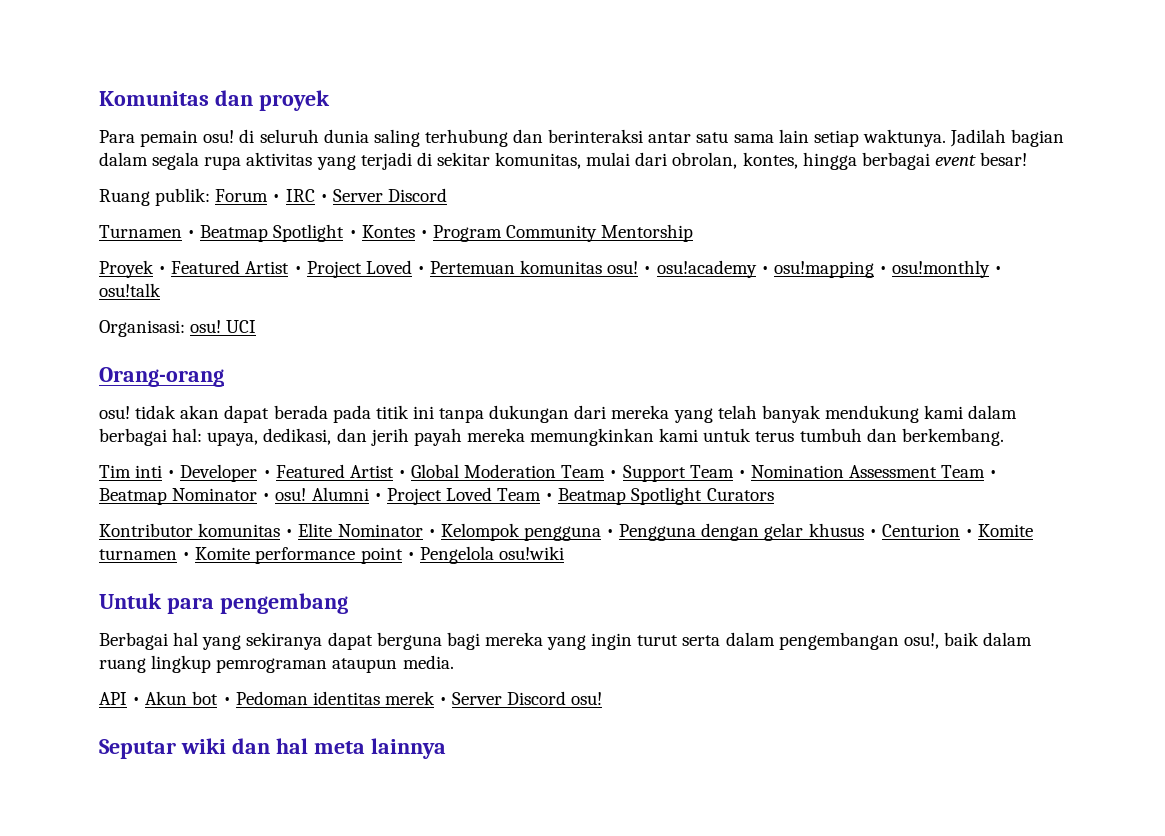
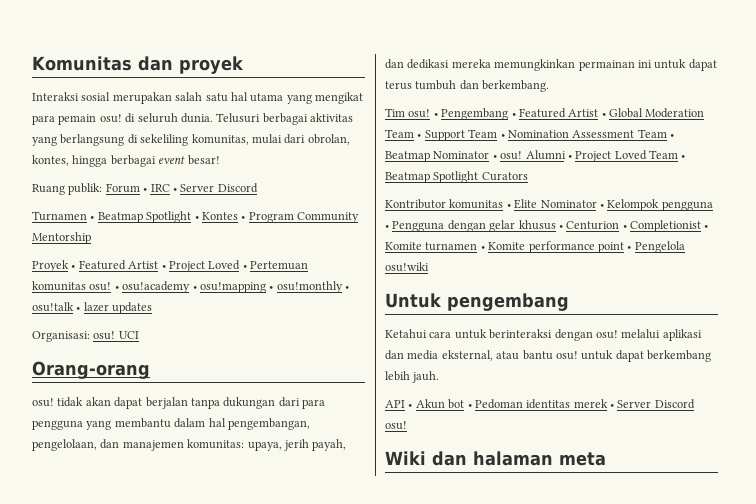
- Para pemain osu! di seluruh dunia saling terhubung dan berinteraksi antar satu sama lain setiap waktunya. Jadilah bagian dalam segala rupa aktivitas yang terjadi di sekitar komunitas, mulai dari obrolan, kontes, hingga berbagai event besar!
+ Interaksi sosial merupakan salah satu hal utama yang mengikat para pemain osu! di seluruh dunia. Telusuri berbagai aktivitas yang berlangsung di sekeliling komunitas, mulai dari obrolan, kontes, hingga berbagai event besar!
- • osu!academy • osu!mapping • osu!monthly • osu!talk
+ • osu!academy • osu!mapping • osu!monthly • osu!talk • lazer updates
- osu! tidak akan dapat berada pada titik ini tanpa dukungan dari mereka yang telah banyak mendukung kami dalam berbagai hal: upaya, dedikasi, dan jerih payah mereka memungkinkan kami untuk terus tumbuh dan berkembang.
+ osu! tidak akan dapat berjalan tanpa dukungan dari para pengguna yang membantu dalam hal pengembangan, pengelolaan, dan manajemen komunitas: upaya, jerih payah, dan dedikasi mereka memungkinkan permainan ini untuk dapat terus tumbuh dan berkembang.
- Tim inti • Developer • Featured Artist • Global Moderation Team • Support Team • Nomination Assessment Team • Beatmap Nominator • osu!
+ Tim osu! • Pengembang • Featured Artist • Global Moderation Team • Support Team • Nomination Assessment Team • Beatmap Nominator • osu!
- Kontributor komunitas • Elite Nominator • Kelompok pengguna • Pengguna dengan gelar khusus • Centurion • Komite turnamen • Komite performance point • Pengelola osu!wiki
+ Kontributor komunitas • Elite Nominator • Kelompok pengguna • Pengguna dengan gelar khusus • Centurion • Completionist • Komite turnamen • Komite performance point • Pengelola osu!wiki
- Untuk para pengembang
+ Untuk pengembang
- Berbagai hal yang sekiranya dapat berguna bagi mereka yang ingin turut serta dalam pengembangan osu!, baik dalam ruang lingkup pemrograman ataupun media.
+ Ketahui cara untuk berinteraksi dengan osu! melalui aplikasi dan media eksternal, atau bantu osu! untuk dapat berkembang lebih jauh.
- Seputar wiki dan hal meta lainnya
+ Wiki dan halaman meta

